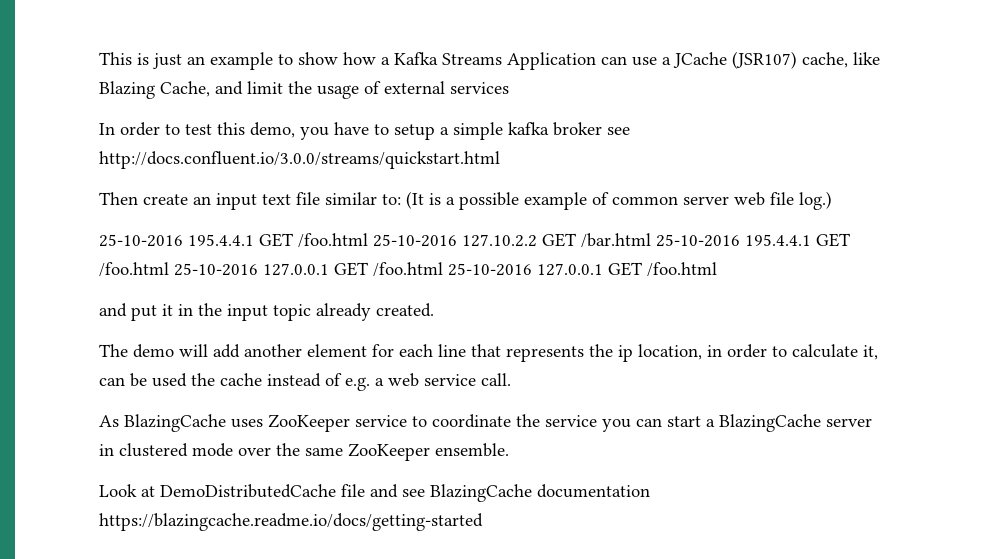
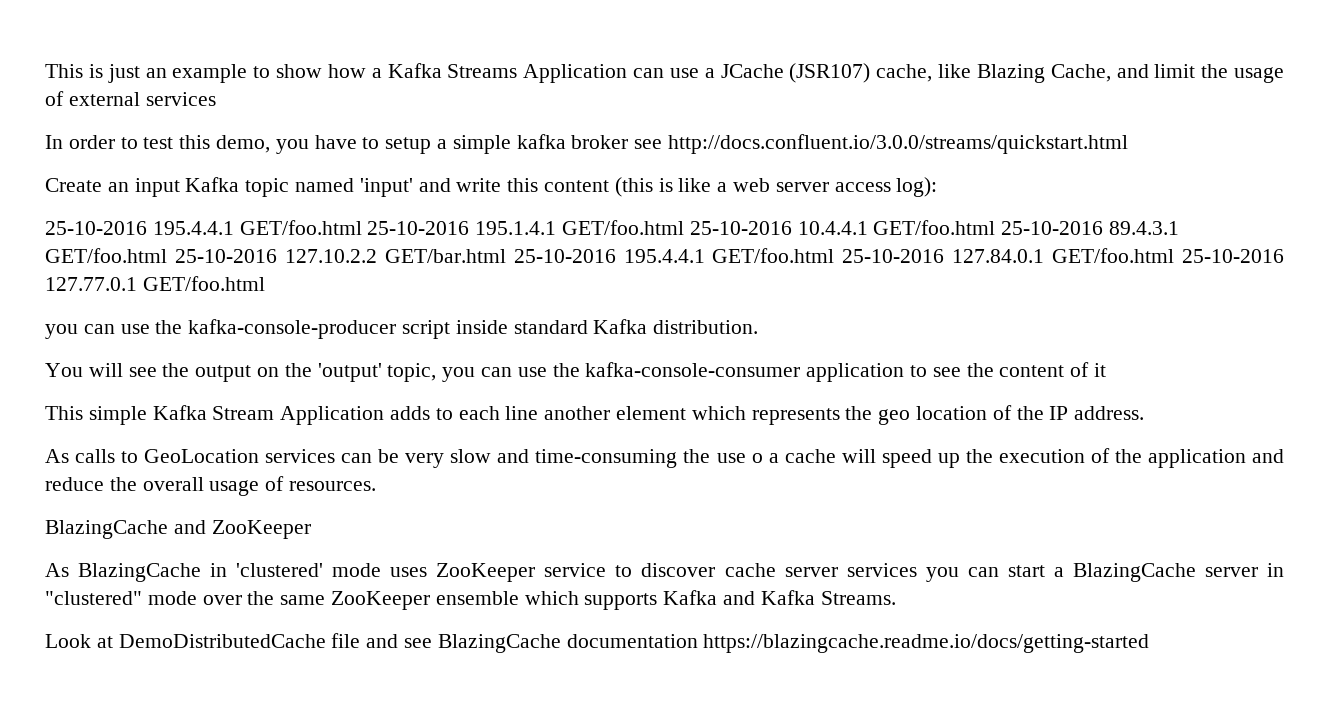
- Then create an input text file similar to: (It is a possible example of common server web file log.)
- 25-10-2016 195.4.4.1 GET /foo.html 25-10-2016 127.10.2.2 GET /bar.html 25-10-2016 195.4.4.1 GET /foo.html 25-10-2016 127.0.0.1 GET /foo.html 25-10-2016 127.0.0.1 GET /foo.html
- and put it in the input topic already created.
- The demo will add another element for each line that represents the ip location, in order to calculate it, can be used the cache instead of e.g. a web service call.
+ Create an input Kafka topic named 'input' and write this content (this is like a web server access log):
+ 25-10-2016 195.4.4.1 GET/foo.html 25-10-2016 195.1.4.1 GET/foo.html 25-10-2016 10.4.4.1 GET/foo.html 25-10-2016 89.4.3.1 GET/foo.html 25-10-2016 127.10.2.2 GET/bar.html 25-10-2016 195.4.4.1 GET/foo.html 25-10-2016 127.84.0.1 GET/foo.html 25-10-2016 127.77.0.1 GET/foo.html
+ you can use the kafka-console-producer script inside standard Kafka distribution.
+ You will see the output on the 'output' topic, you can use the kafka-console-consumer application to see the content of it
+ This simple Kafka Stream Application adds to each line another element which represents the geo location of the IP address.
+ As calls to GeoLocation services can be very slow and time-consuming the use o a cache will speed up the execution of the application and reduce the overall usage of resources.
+ BlazingCache and ZooKeeper
- As BlazingCache uses ZooKeeper service to coordinate the service you can start a BlazingCache server in clustered mode over the same ZooKeeper ensemble.
+ As BlazingCache in 'clustered' mode uses ZooKeeper service to discover cache server services you can start a BlazingCache server in "clustered" mode over the same ZooKeeper ensemble which supports Kafka and Kafka Streams.

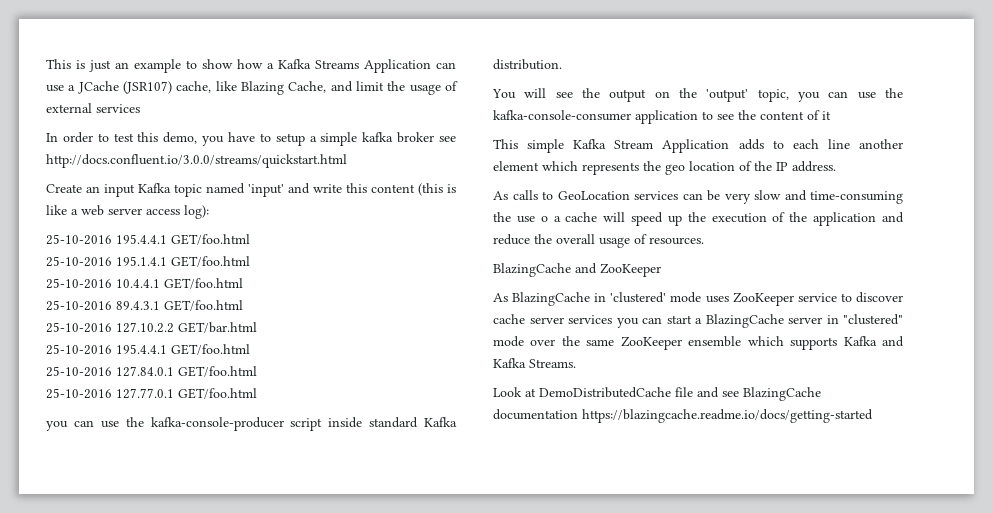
  Create an input Kafka topic named 'input' and write this content (this is like a web server access log):
- 25-10-2016 195.4.4.1 GET/foo.html 25-10-2016 195.1.4.1 GET/foo.html 25-10-2016 10.4.4.1 GET/foo.html 25-10-2016 89.4.3.1 GET/foo.html 25-10-2016 127.10.2.2 GET/bar.html 25-10-2016 195.4.4.1 GET/foo.html 25-10-2016 127.84.0.1 GET/foo.html 25-10-2016 127.77.0.1 GET/foo.html
+ 25-10-2016 195.4.4.1 GET/foo.html
+ 25-10-2016 195.1.4.1 GET/foo.html
+ 25-10-2016 10.4.4.1 GET/foo.html
+ 25-10-2016 89.4.3.1 GET/foo.html
+ 25-10-2016 127.10.2.2 GET/bar.html
+ 25-10-2016 195.4.4.1 GET/foo.html
+ 25-10-2016 127.84.0.1 GET/foo.html
+ 25-10-2016 127.77.0.1 GET/foo.html

